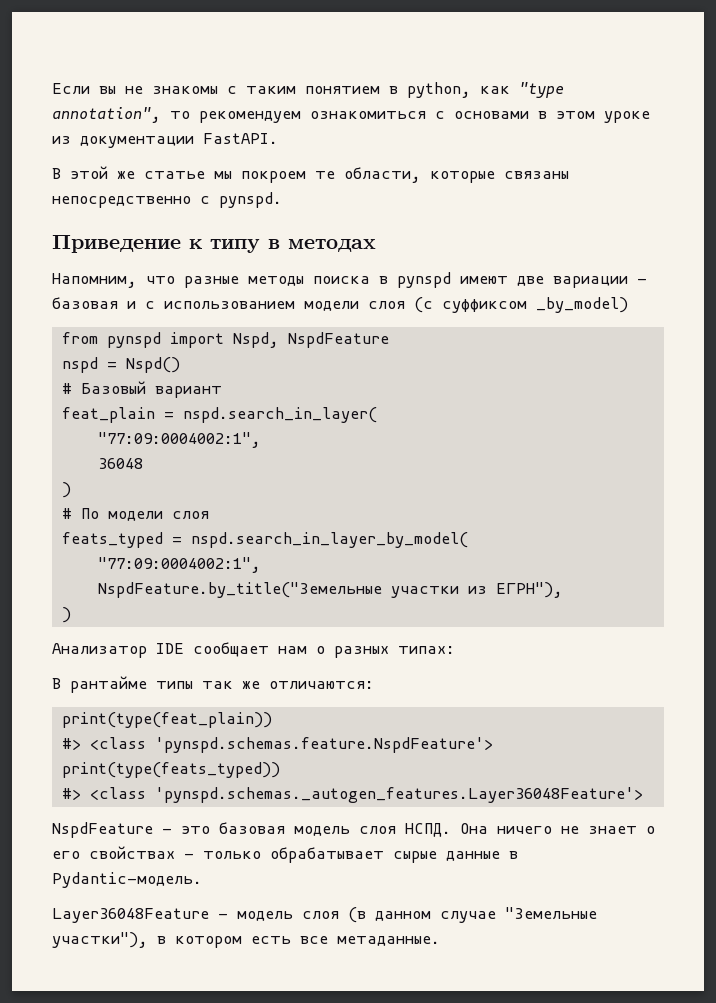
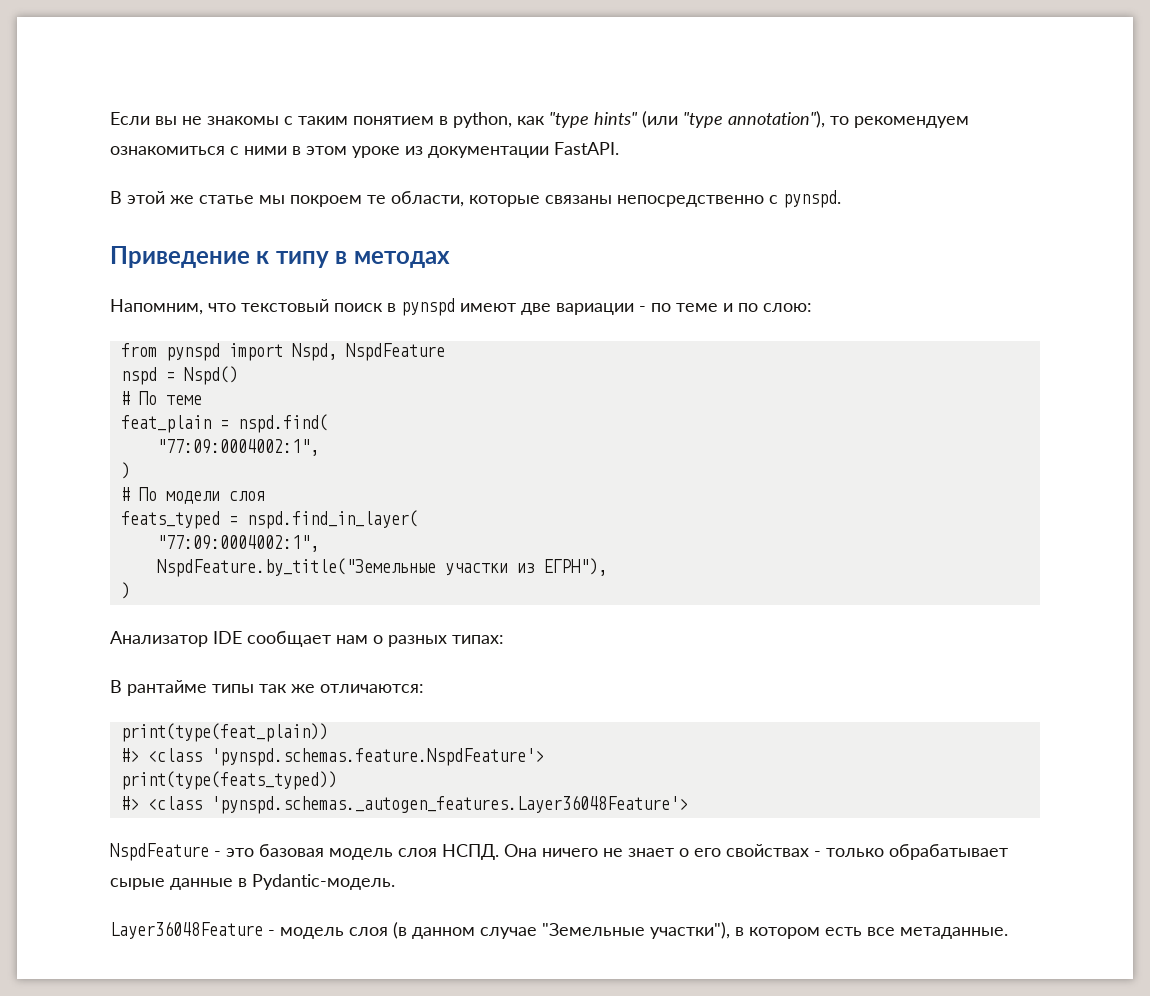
- Если вы не знакомы с таким понятием в python, как "type annotation", то рекомендуем ознакомиться с основами в этом уроке из документации FastAPI.
+ Если вы не знакомы с таким понятием в python, как "type hints" (или "type annotation"), то рекомендуем ознакомиться с ними в этом уроке из документации FastAPI.
- Напомним, что разные методы поиска в pynspd имеют две вариации - базовая и с использованием модели слоя (с суффиксом _by_model)
+ Напомним, что текстовый поиск в pynspd имеют две вариации - по теме и по слою:
- # Базовый вариант
+ # По теме
- feat_plain = nspd.search_in_layer(
+ feat_plain = nspd.find(
  "77:09:0004002:1",
- 36048
- feats_typed = nspd.search_in_layer_by_model(
+ feats_typed = nspd.find_in_layer(

